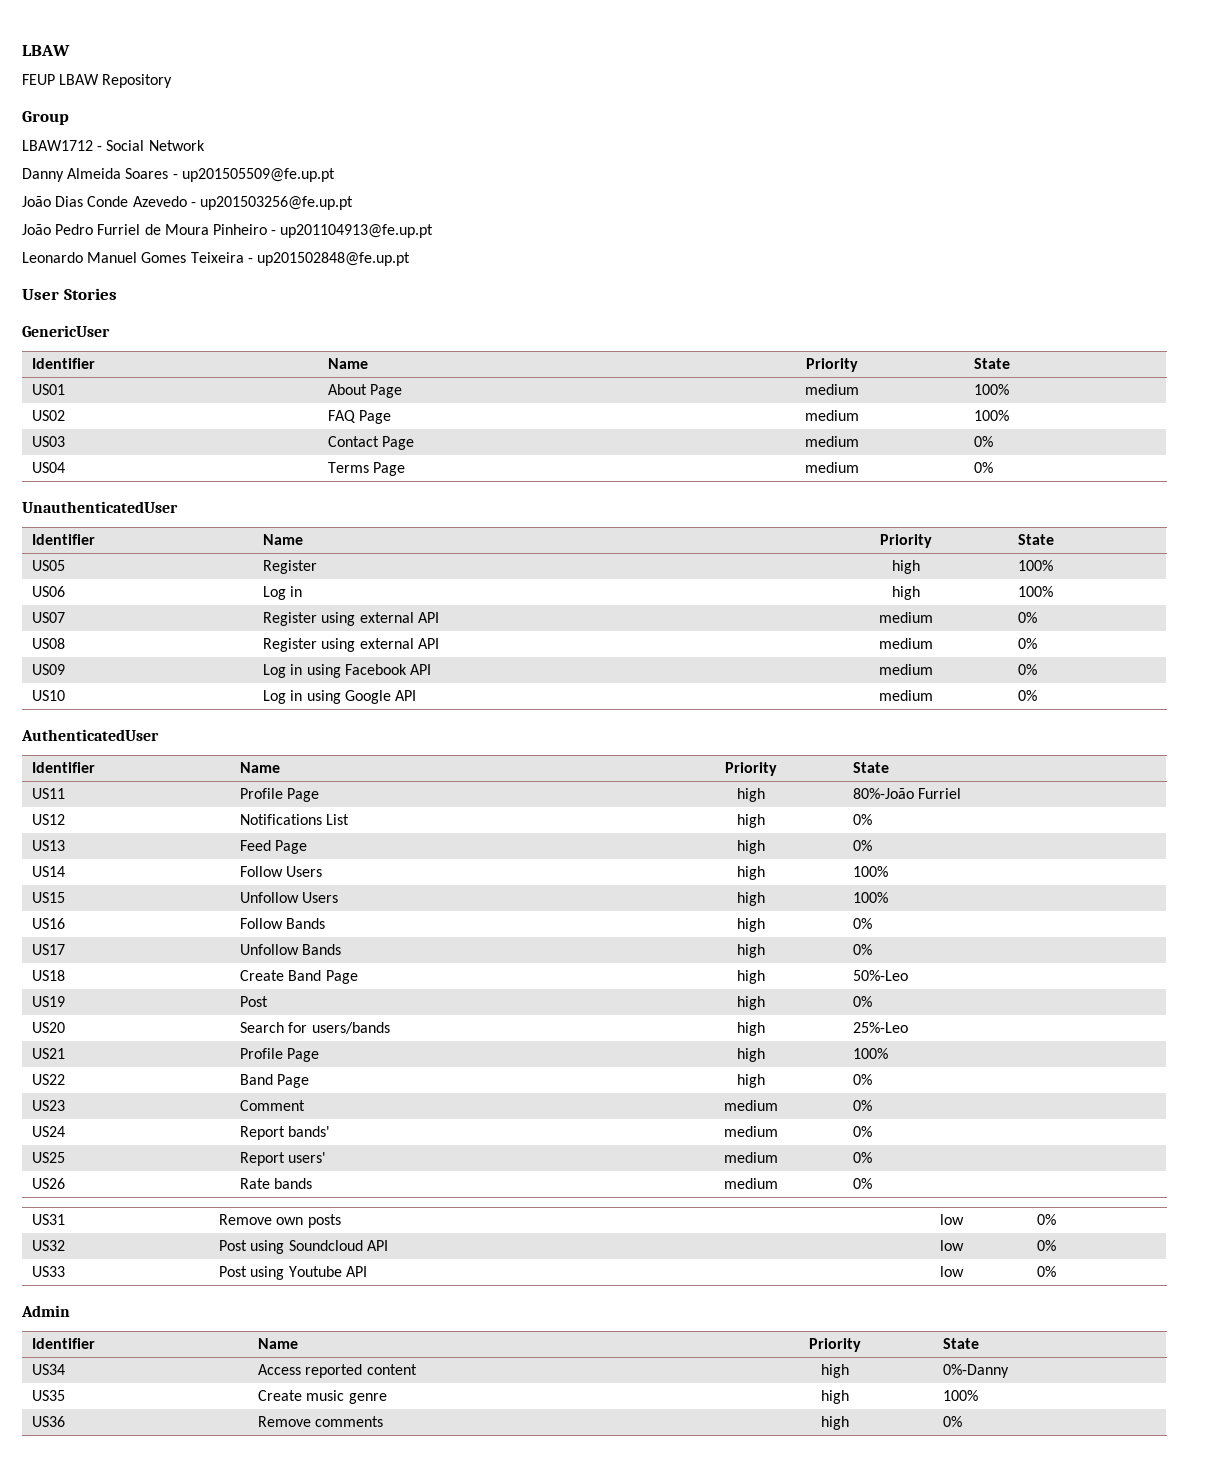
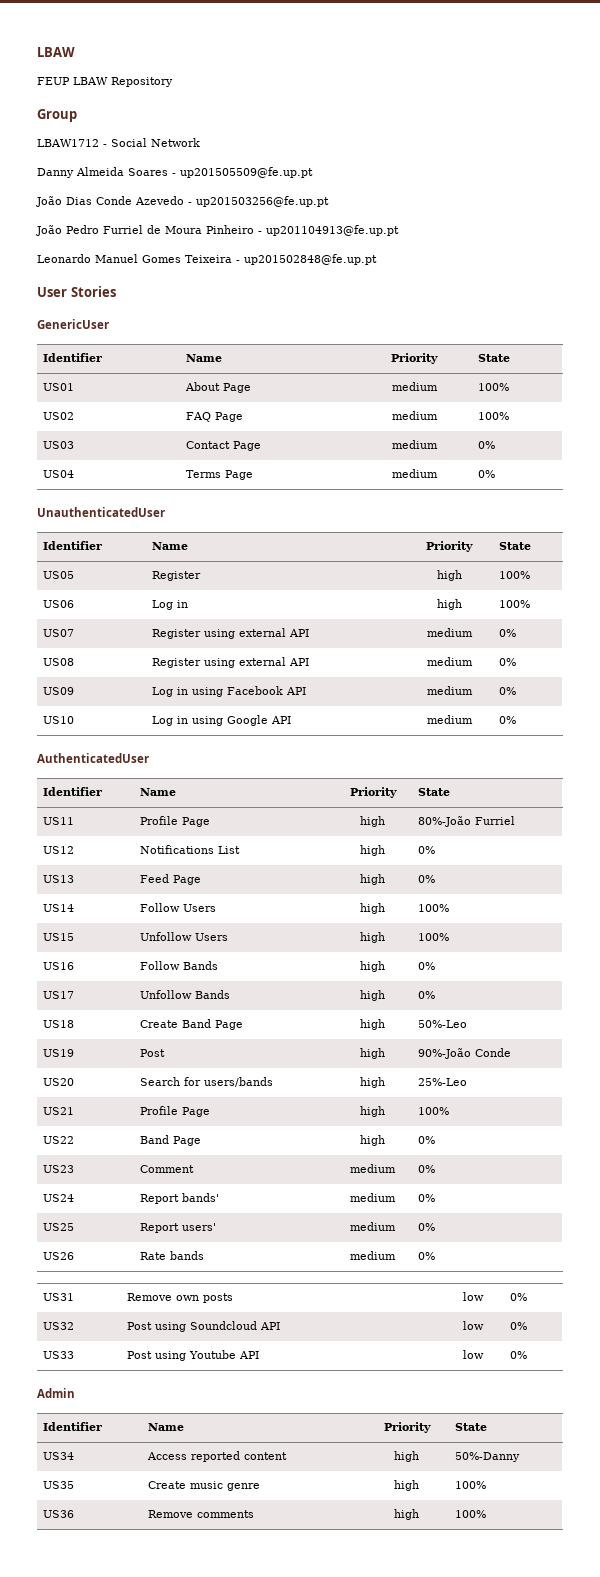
- US19 | Post | high | 0%
+ US19 | Post | high | 90%-João Conde
- US34 | Access reported content | high | 0%-Danny
+ US34 | Access reported content | high | 50%-Danny
- US36 | Remove comments | high | 0%
+ US36 | Remove comments | high | 100%

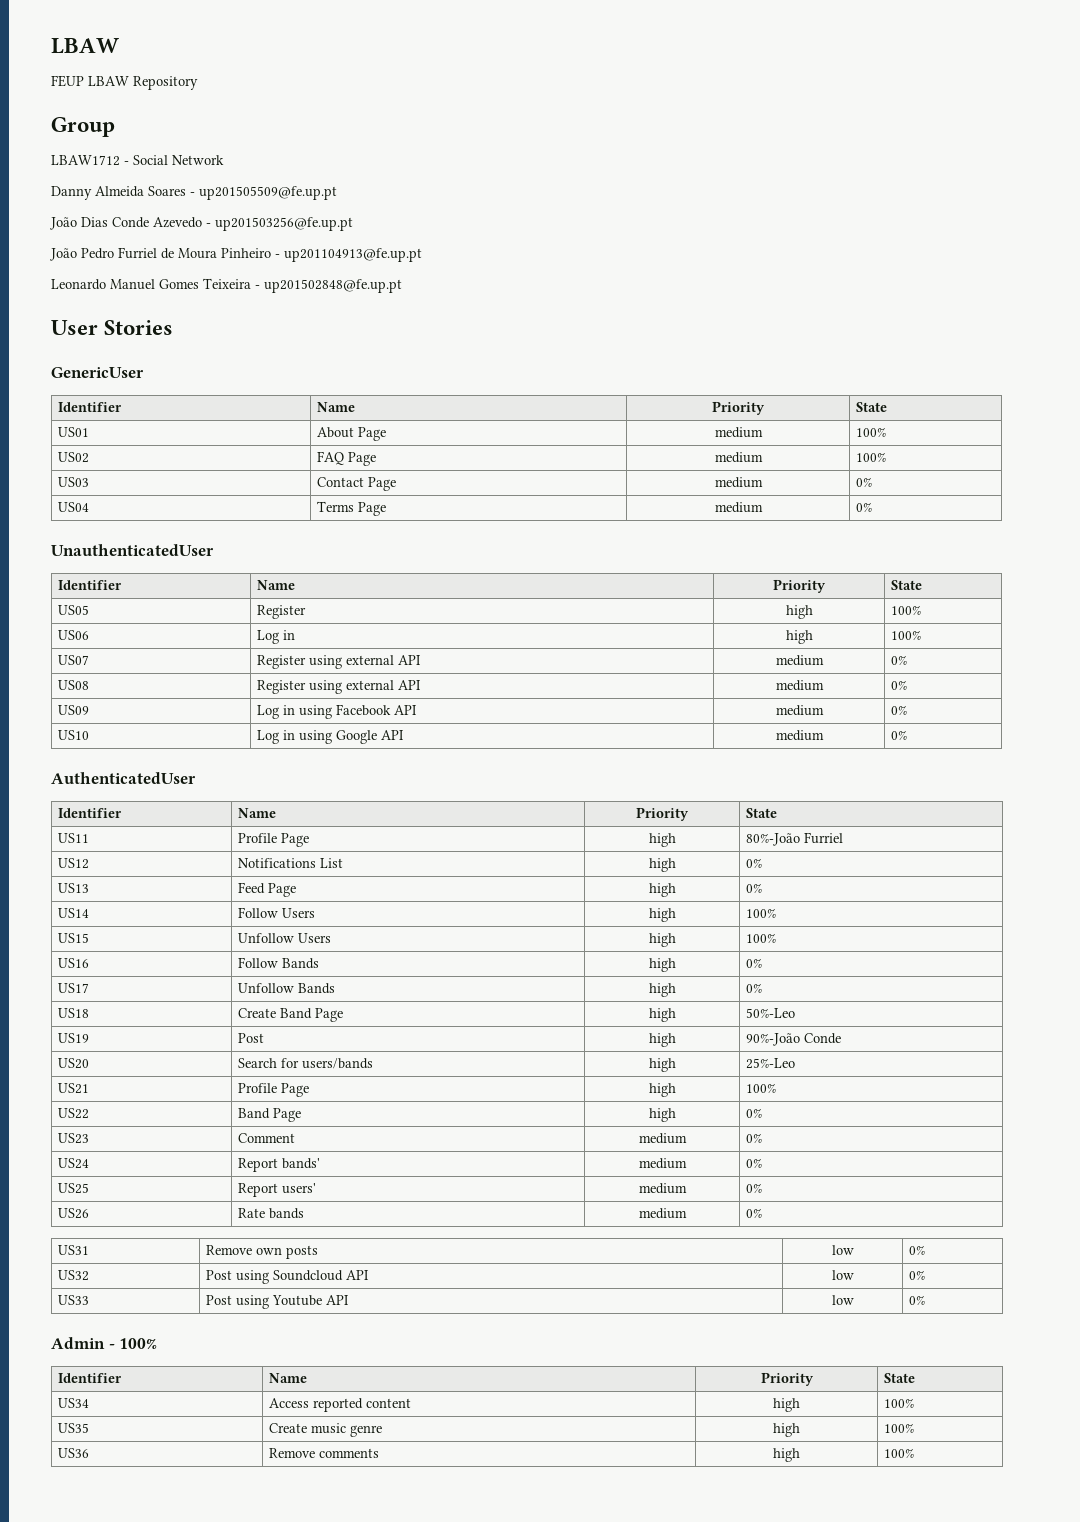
- Admin
+ Admin - 100%
- US34 | Access reported content | high | 50%-Danny
+ US34 | Access reported content | high | 100%

